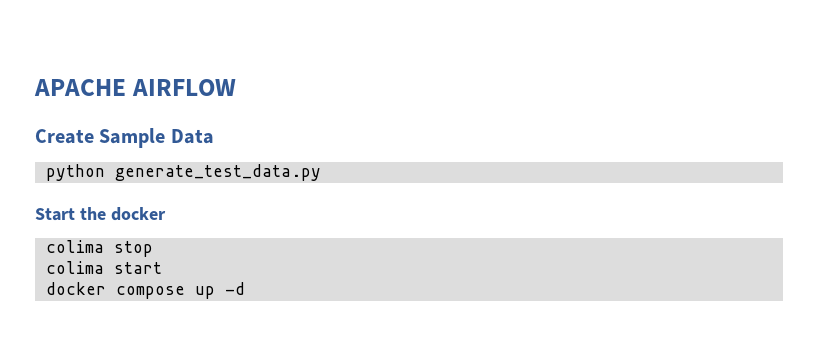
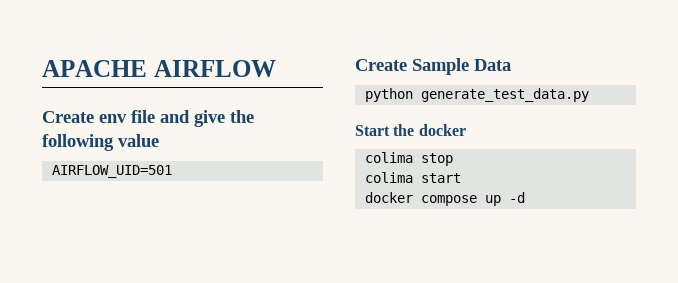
+ Create env file and give the following value
+ AIRFLOW_UID=501

